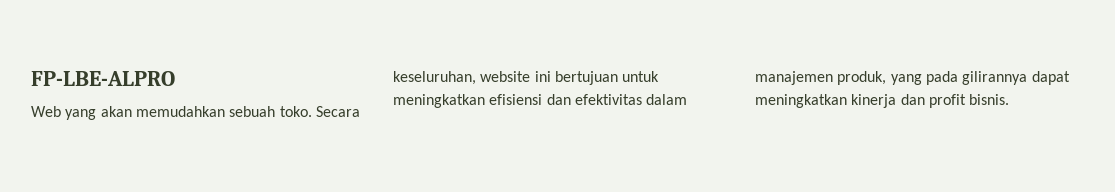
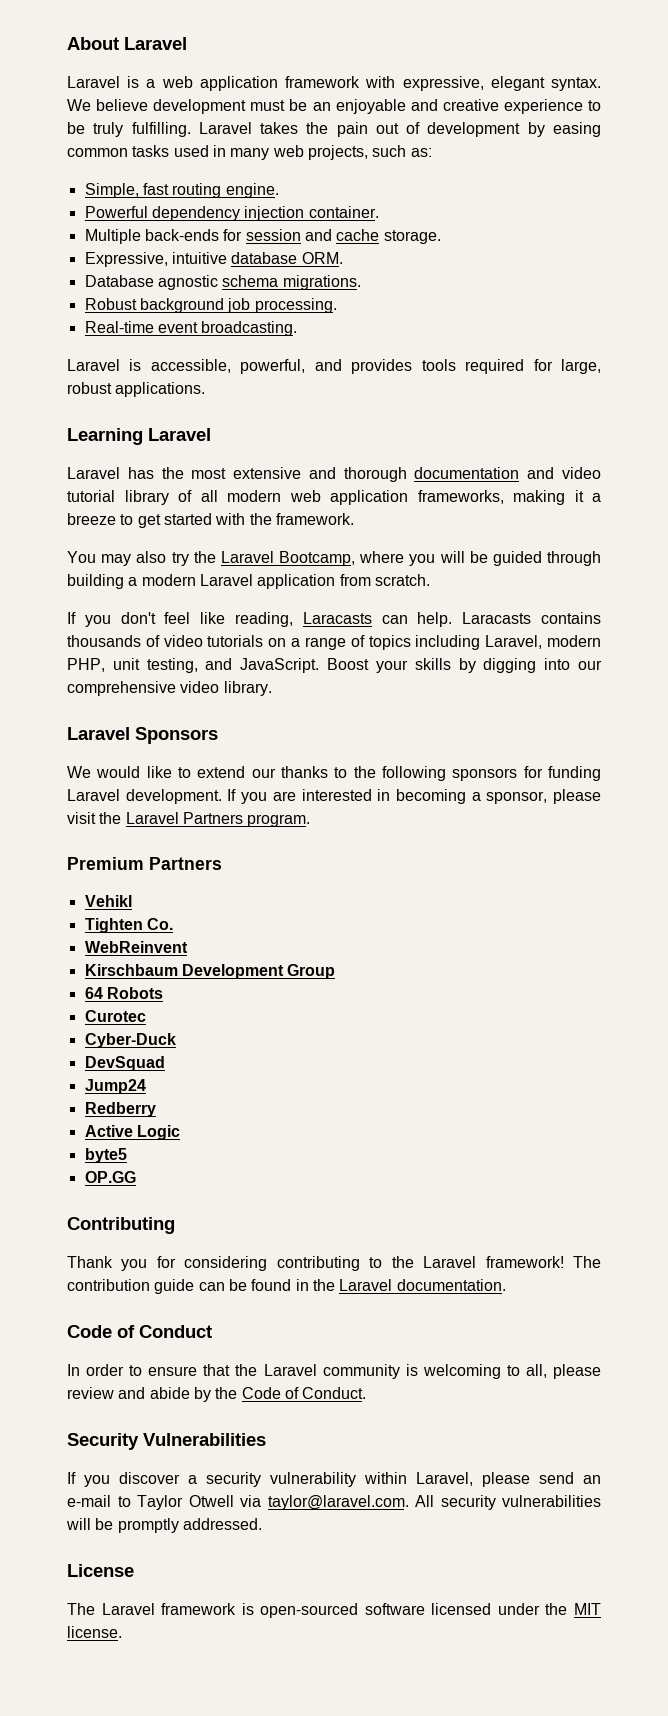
- FP-LBE-ALPRO
- Web yang akan memudahkan sebuah toko. Secara keseluruhan, website ini bertujuan untuk meningkatkan efisiensi dan efektivitas dalam manajemen produk, yang pada gilirannya dapat meningkatkan kinerja dan profit bisnis.
+ About Laravel
+ Laravel is a web application framework with expressive, elegant syntax. We believe development must be an enjoyable and creative experience to be truly fulfilling. Laravel takes the pain out of development by easing common tasks used in many web projects, such as:
+ Simple, fast routing engine.
+ Powerful dependency injection container.
+ Multiple back-ends for session and cache storage.
+ Expressive, intuitive database ORM.
+ Database agnostic schema migrations.
+ Robust background job processing.
+ Real-time event broadcasting.
+ Laravel is accessible, powerful, and provides tools required for large, robust applications.
+ Learning Laravel
+ Laravel has the most extensive and thorough documentation and video tutorial library of all modern web application frameworks, making it a breeze to get started with the framework.
+ You may also try the Laravel Bootcamp, where you will be guided through building a modern Laravel application from scratch.
+ If you don't feel like reading, Laracasts can help. Laracasts contains thousands of video tutorials on a range of topics including Laravel, modern PHP, unit testing, and JavaScript. Boost your skills by digging into our comprehensive video library.
+ Laravel Sponsors
+ We would like to extend our thanks to the following sponsors for funding Laravel development. If you are interested in becoming a sponsor, please visit the Laravel Partners program.
+ Premium Partners
+ Vehikl
+ Tighten Co.
+ WebReinvent
+ Kirschbaum Development Group
+ 64 Robots
+ Curotec
+ Cyber-Duck
+ DevSquad
+ Jump24
+ Redberry
+ Active Logic
+ byte5
+ OP.GG
+ Contributing
+ Thank you for considering contributing to the Laravel framework! The contribution guide can be found in the Laravel documentation.
+ Code of Conduct
+ In order to ensure that the Laravel community is welcoming to all, please review and abide by the Code of Conduct.
+ Security Vulnerabilities
+ If you discover a security vulnerability within Laravel, please send an e-mail to Taylor Otwell via taylor@laravel.com. All security vulnerabilities will be promptly addressed.
+ License
+ The Laravel framework is open-sourced software licensed under the MIT license.

